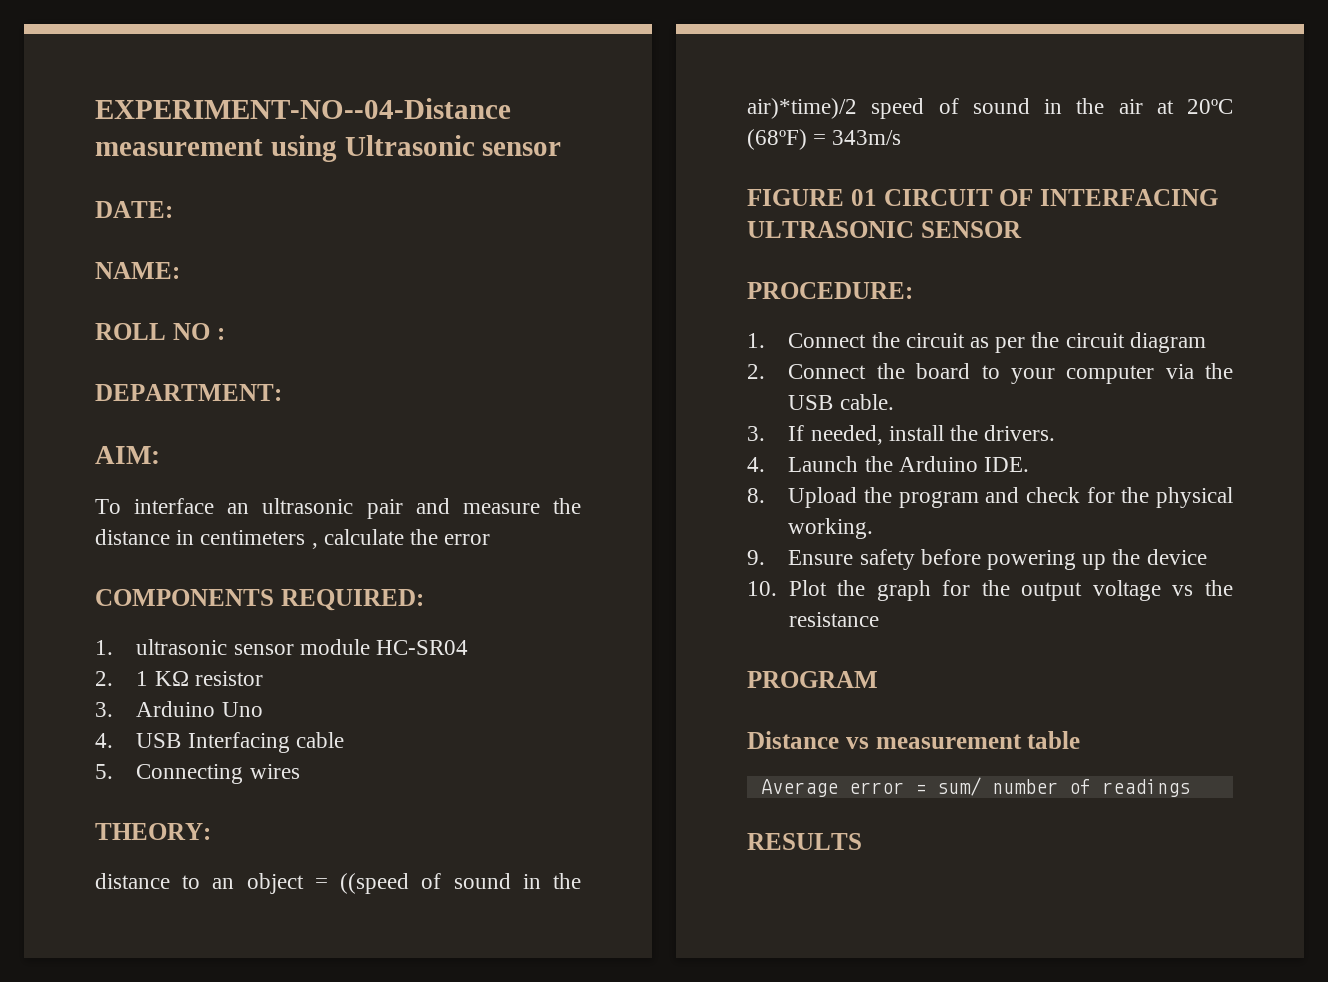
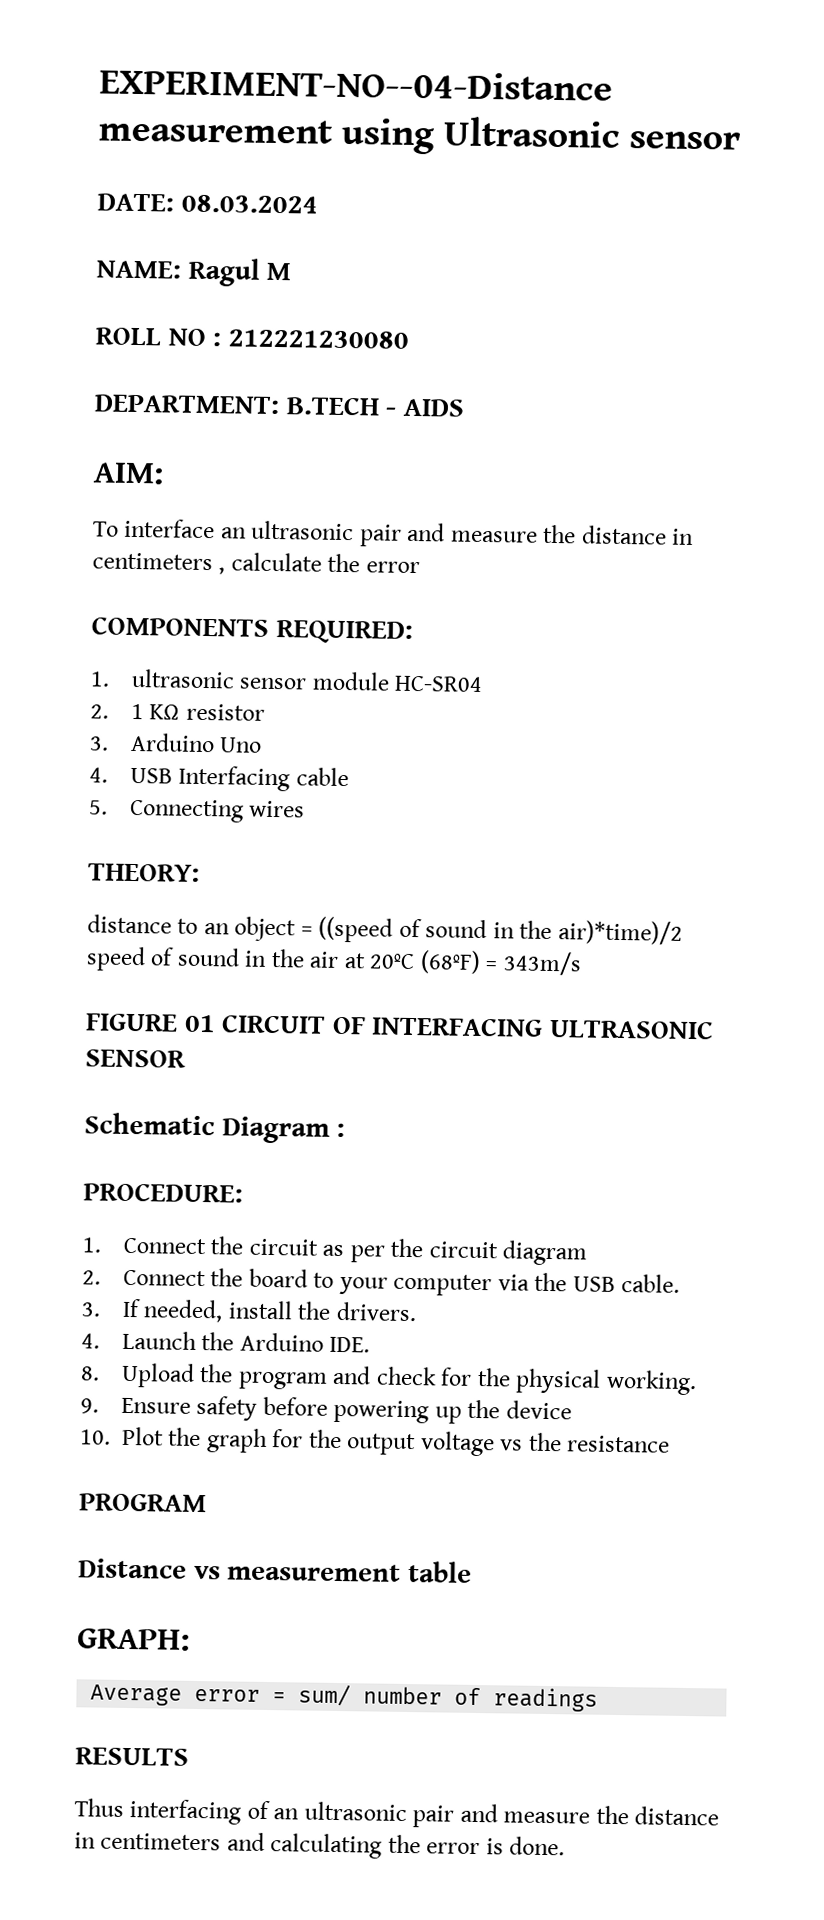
- DATE:
+ DATE: 08.03.2024
- NAME:
+ NAME: Ragul M
- ROLL NO :
+ ROLL NO : 212221230080
- DEPARTMENT:
+ DEPARTMENT: B.TECH - AIDS
+ Schematic Diagram :
+ GRAPH:
+ Thus interfacing of an ultrasonic pair and measure the distance in centimeters and calculating the error is done.

